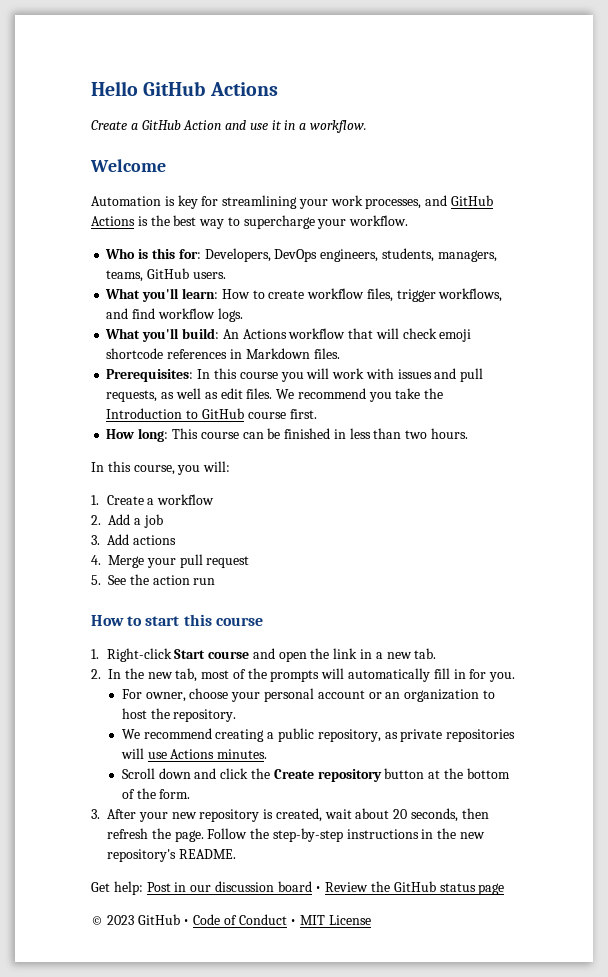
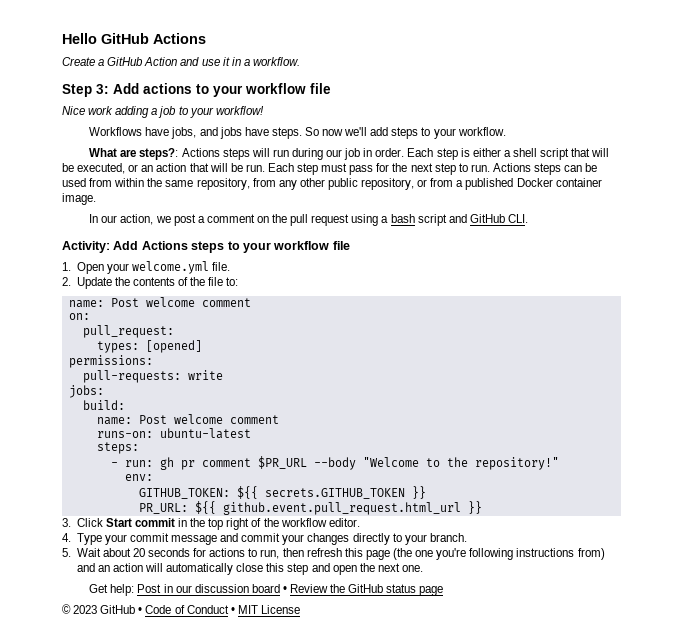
- Welcome
- Automation is key for streamlining your work processes, and GitHub Actions is the best way to supercharge your workflow.
- Who is this for: Developers, DevOps engineers, students, managers, teams, GitHub users.
- What you'll learn: How to create workflow files, trigger workflows, and find workflow logs.
- What you'll build: An Actions workflow that will check emoji shortcode references in Markdown files.
- Prerequisites: In this course you will work with issues and pull requests, as well as edit files. We recommend you take the Introduction to GitHub course first.
- How long: This course can be finished in less than two hours.
- In this course, you will:
- 1. Create a workflow
- 2. Add a job
- 3. Add actions
- 4. Merge your pull request
- 5. See the action run
- How to start this course
- 1. Right-click Start course and open the link in a new tab.
- 2. In the new tab, most of the prompts will automatically fill in for you.
- For owner, choose your personal account or an organization to host the repository.
- We recommend creating a public repository, as private repositories will use Actions minutes.
- Scroll down and click the Create repository button at the bottom of the form.
- 3. After your new repository is created, wait about 20 seconds, then refresh the page. Follow the step-by-step instructions in the new repository's README.
+ Step 3: Add actions to your workflow file
+ Nice work adding a job to your workflow!
+ Workflows have jobs, and jobs have steps. So now we'll add steps to your workflow.
+ What are steps?: Actions steps will run during our job in order. Each step is either a shell script that will be executed, or an action that will be run. Each step must pass for the next step to run. Actions steps can be used from within the same repository, from any other public repository, or from a published Docker container image.
+ In our action, we post a comment on the pull request using a bash script and GitHub CLI.
+ Activity: Add Actions steps to your workflow file
+ 1. Open your welcome.yml file.
+ 2. Update the contents of the file to:
+ name: Post welcome comment
+ on:
+ pull_request:
+ types: [opened]
+ permissions:
+ pull-requests: write
+ jobs:
+ build:
+ name: Post welcome comment
+ runs-on: ubuntu-latest
+ steps:
+ - run: gh pr comment $PR_URL --body "Welcome to the repository!"
+ env:
+ GITHUB_TOKEN: ${{ secrets.GITHUB_TOKEN }}
+ PR_URL: ${{ github.event.pull_request.html_url }}
+ 3. Click Start commit in the top right of the workflow editor.
+ 4. Type your commit message and commit your changes directly to your branch.
+ 5. Wait about 20 seconds for actions to run, then refresh this page (the one you're following instructions from) and an action will automatically close this step and open the next one.

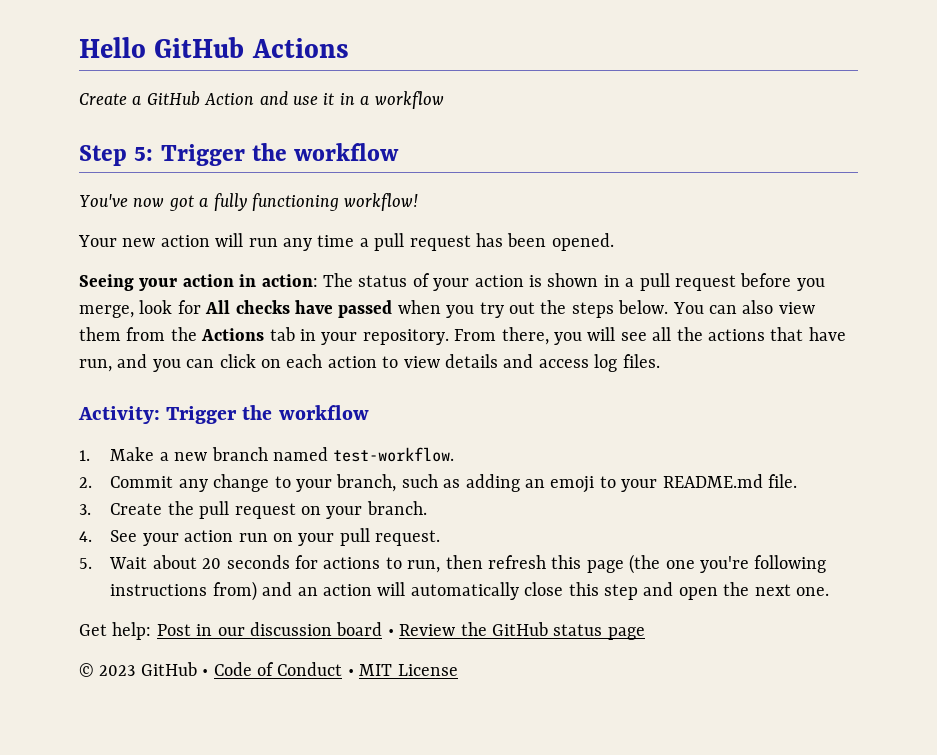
- Create a GitHub Action and use it in a workflow.
+ Create a GitHub Action and use it in a workflow
- Step 3: Add actions to your workflow file
- Nice work adding a job to your workflow!
- Workflows have jobs, and jobs have steps. So now we'll add steps to your workflow.
- What are steps?: Actions steps will run during our job in order. Each step is either a shell script that will be executed, or an action that will be run. Each step must pass for the next step to run. Actions steps can be used from within the same repository, from any other public repository, or from a published Docker container image.
- In our action, we post a comment on the pull request using a bash script and GitHub CLI.
- Activity: Add Actions steps to your workflow file
- 1. Open your welcome.yml file.
- 2. Update the contents of the file to:
- name: Post welcome comment
- on:
- pull_request:
- types: [opened]
- permissions:
- pull-requests: write
- jobs:
- build:
- name: Post welcome comment
- runs-on: ubuntu-latest
- steps:
- - run: gh pr comment $PR_URL --body "Welcome to the repository!"
- env:
- GITHUB_TOKEN: ${{ secrets.GITHUB_TOKEN }}
- PR_URL: ${{ github.event.pull_request.html_url }}
- 3. Click Start commit in the top right of the workflow editor.
- 4. Type your commit message and commit your changes directly to your branch.
+ Step 5: Trigger the workflow
+ You've now got a fully functioning workflow!
+ Your new action will run any time a pull request has been opened.
+ Seeing your action in action: The status of your action is shown in a pull request before you merge, look for All checks have passed when you try out the steps below. You can also view them from the Actions tab in your repository. From there, you will see all the actions that have run, and you can click on each action to view details and access log files.
+ Activity: Trigger the workflow
+ 1. Make a new branch named test-workflow.
+ 2. Commit any change to your branch, such as adding an emoji to your README.md file.
+ 3. Create the pull request on your branch.
+ 4. See your action run on your pull request.

